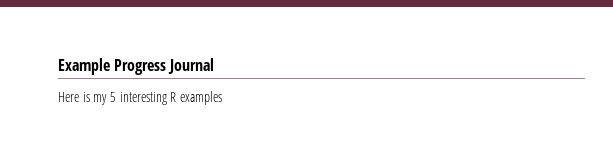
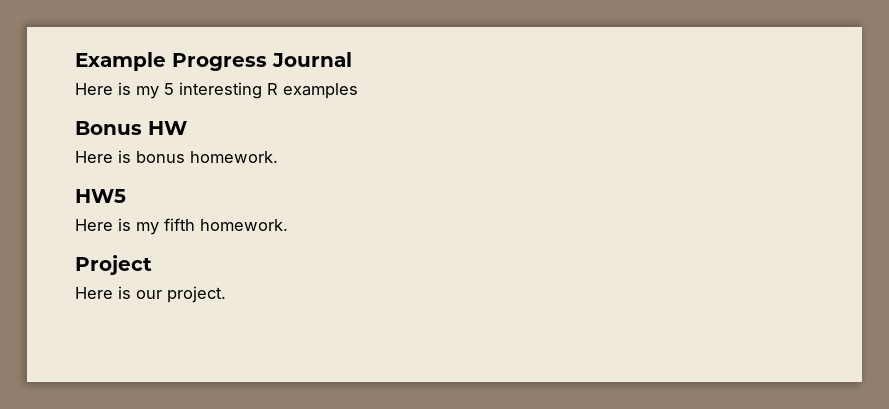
+ Bonus HW
+ Here is bonus homework.
+ HW5
+ Here is my fifth homework.
+ Project
+ Here is our project.

